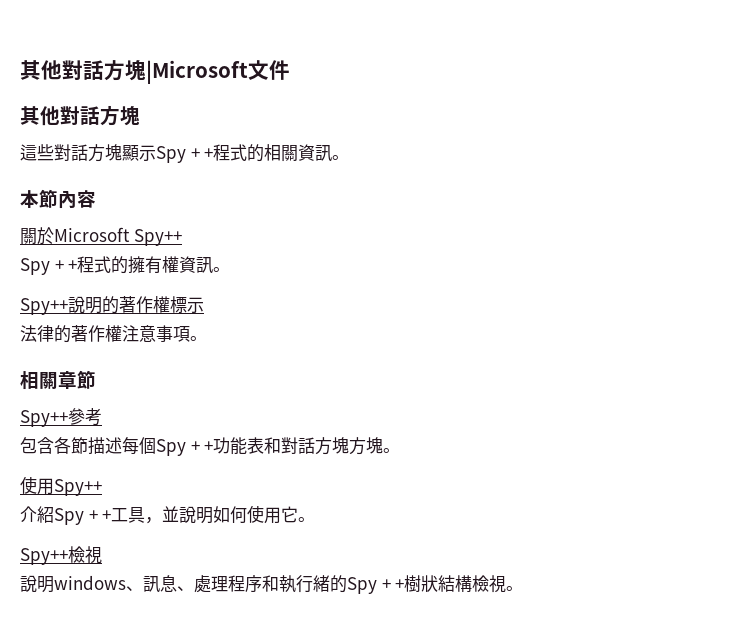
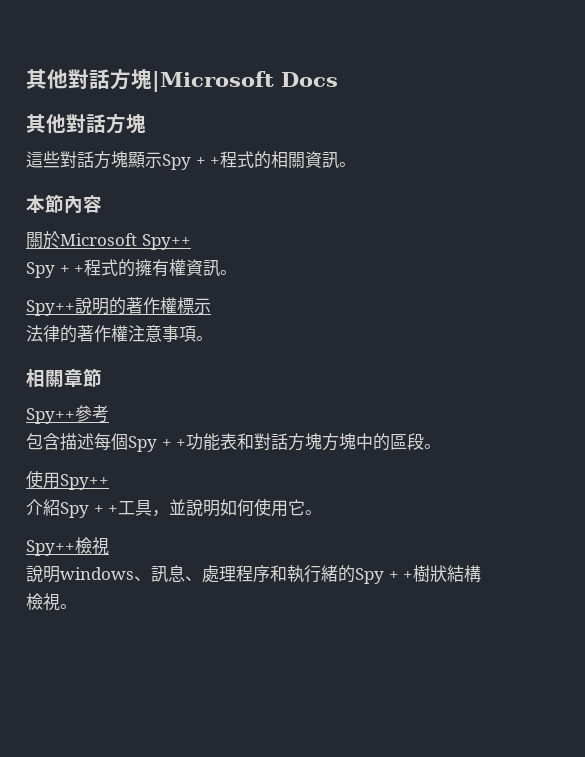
- 其他對話方塊|Microsoft文件
+ 其他對話方塊|Microsoft Docs
- 包含各節描述每個Spy + +功能表和對話方塊方塊。
+ 包含描述每個Spy + +功能表和對話方塊方塊中的區段。

